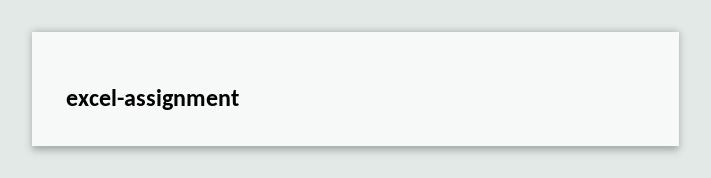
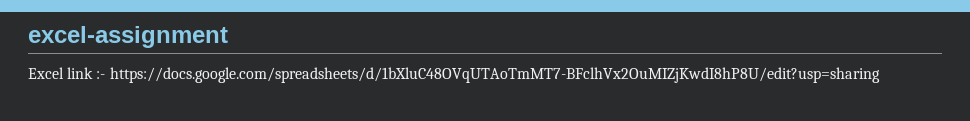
+ Excel link :- https://docs.google.com/spreadsheets/d/1bXluC48OVqUTAoTmMT7-BFclhVx2OuMIZjKwdI8hP8U/edit?usp=sharing

